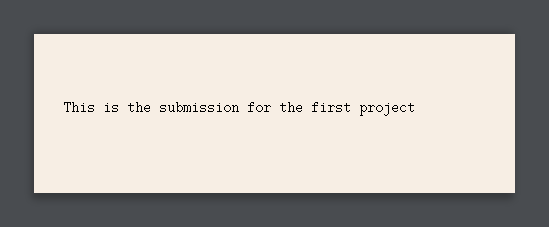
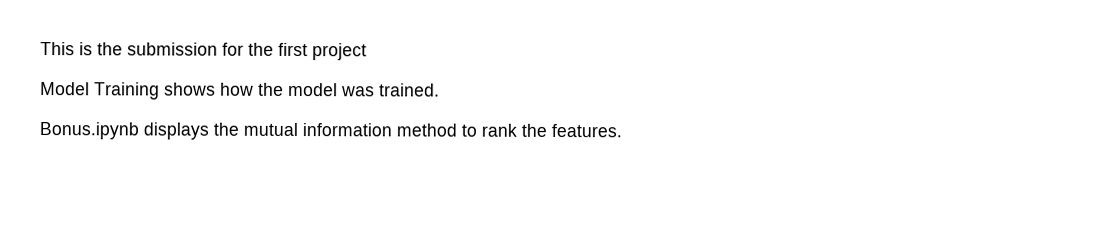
+ Model Training shows how the model was trained.
+ Bonus.ipynb displays the mutual information method to rank the features.

